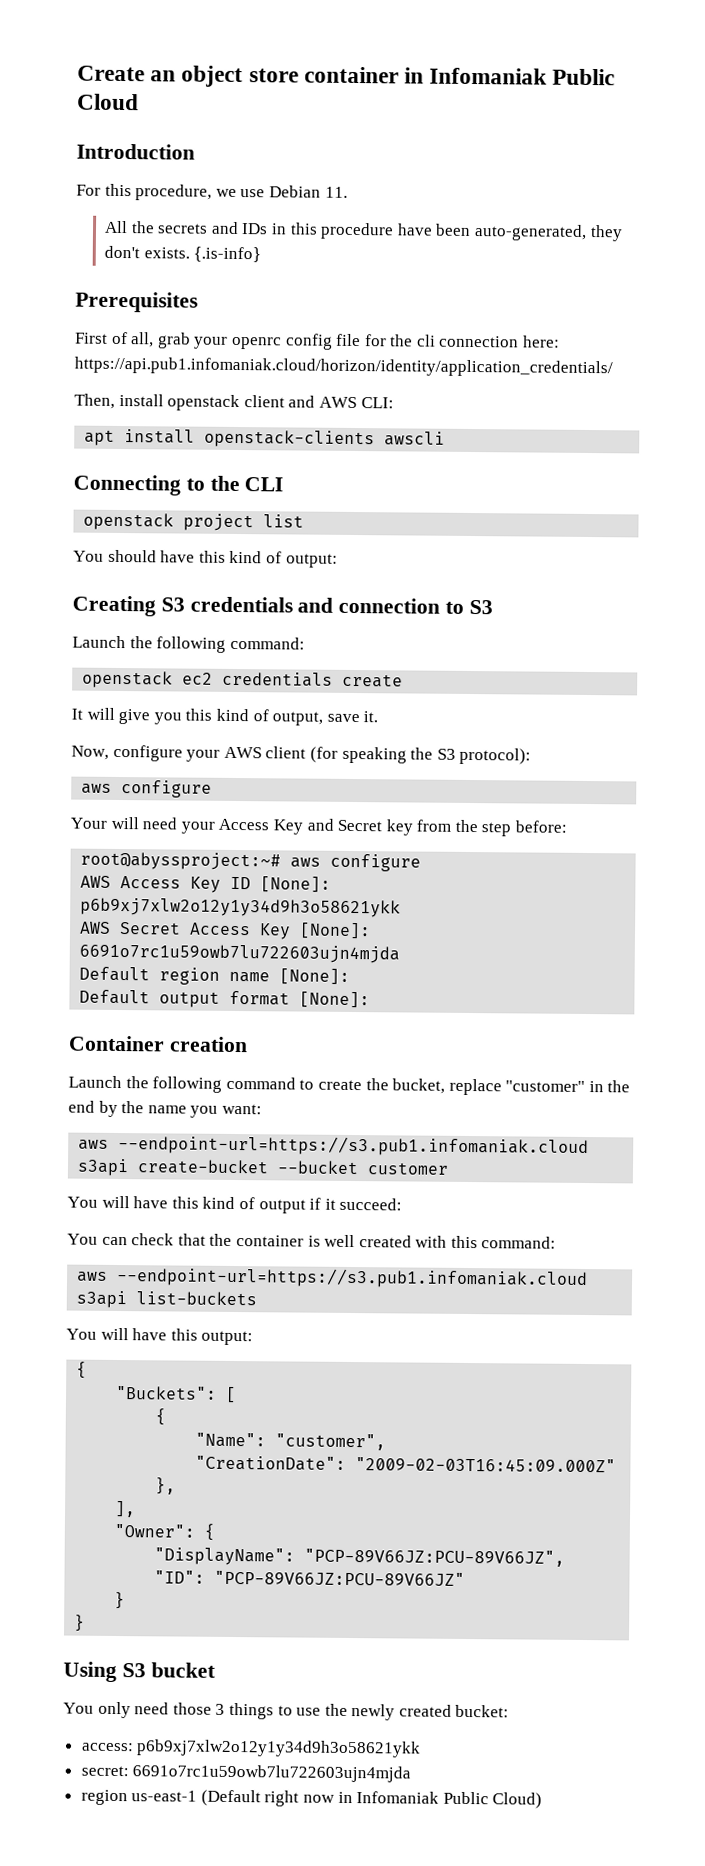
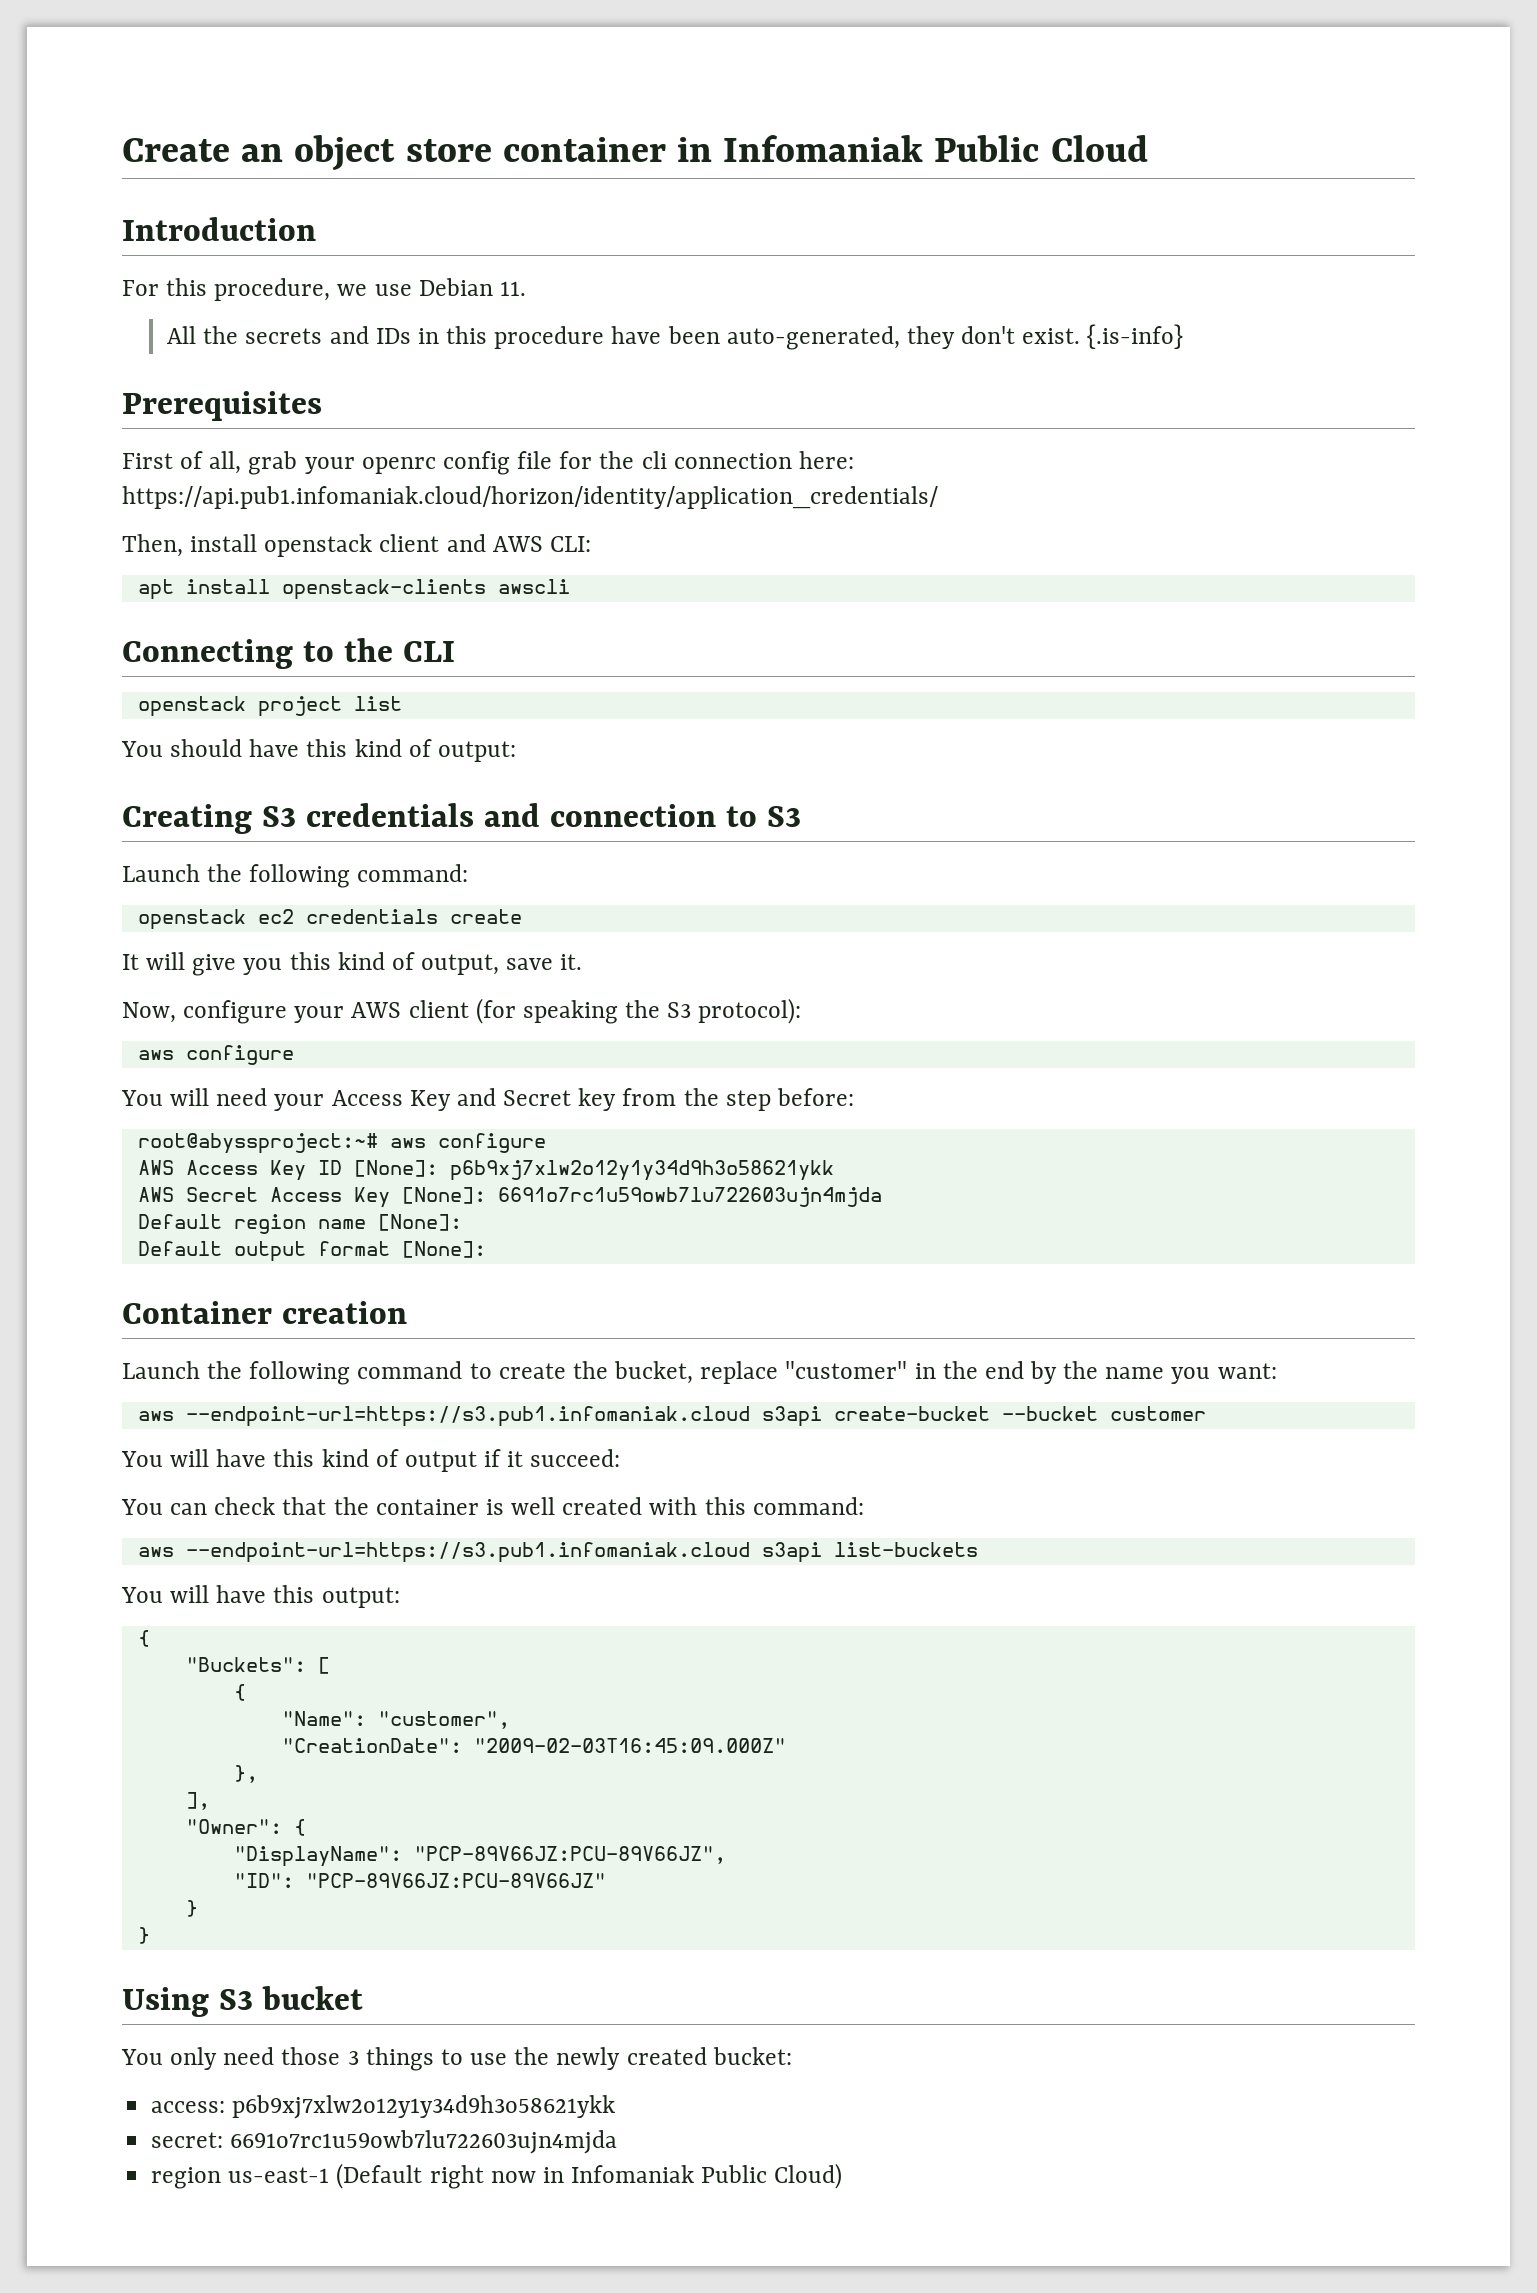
- All the secrets and IDs in this procedure have been auto-generated, they don't exists.
+ All the secrets and IDs in this procedure have been auto-generated, they don't exist.
- Your will need your Access Key and Secret key from the step before:
+ You will need your Access Key and Secret key from the step before:

